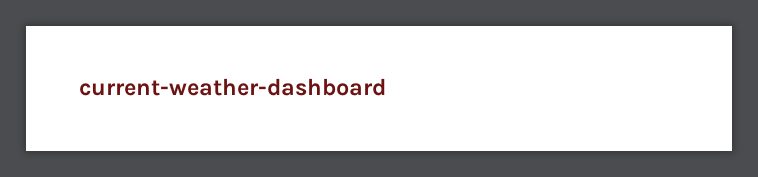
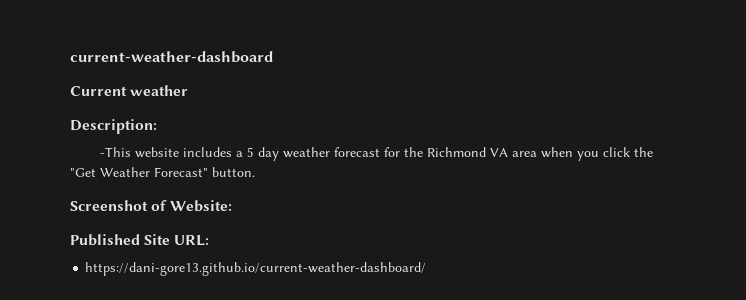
+ Current weather
+ Description:
+ -This website includes a 5 day weather forecast for the Richmond VA area when you click the "Get Weather Forecast" button.
+ Screenshot of Website:
+ Published Site URL:
+ https://dani-gore13.github.io/current-weather-dashboard/

